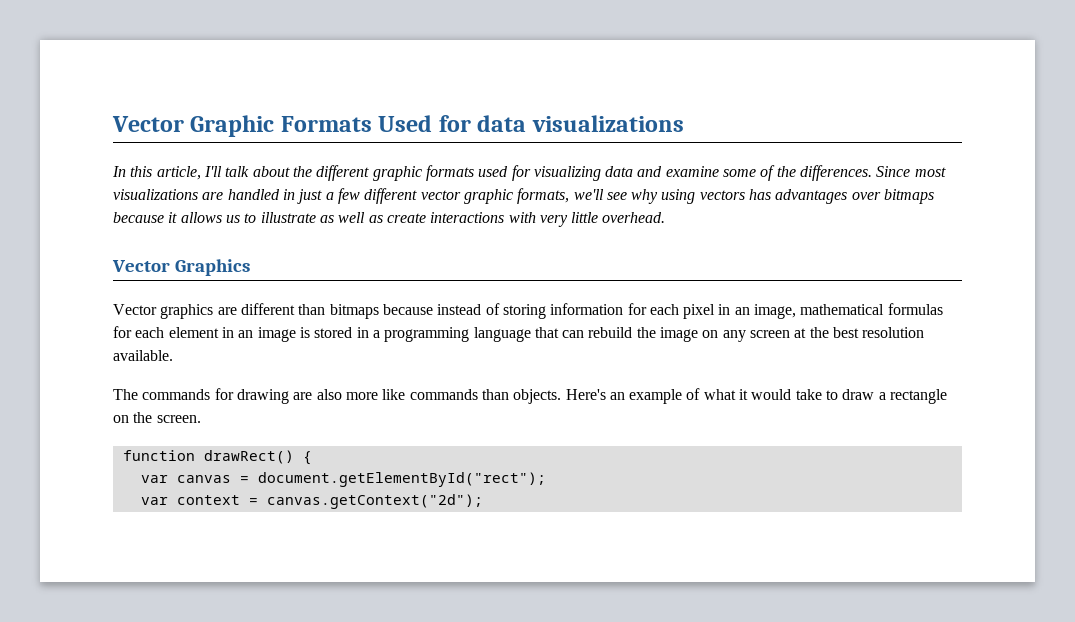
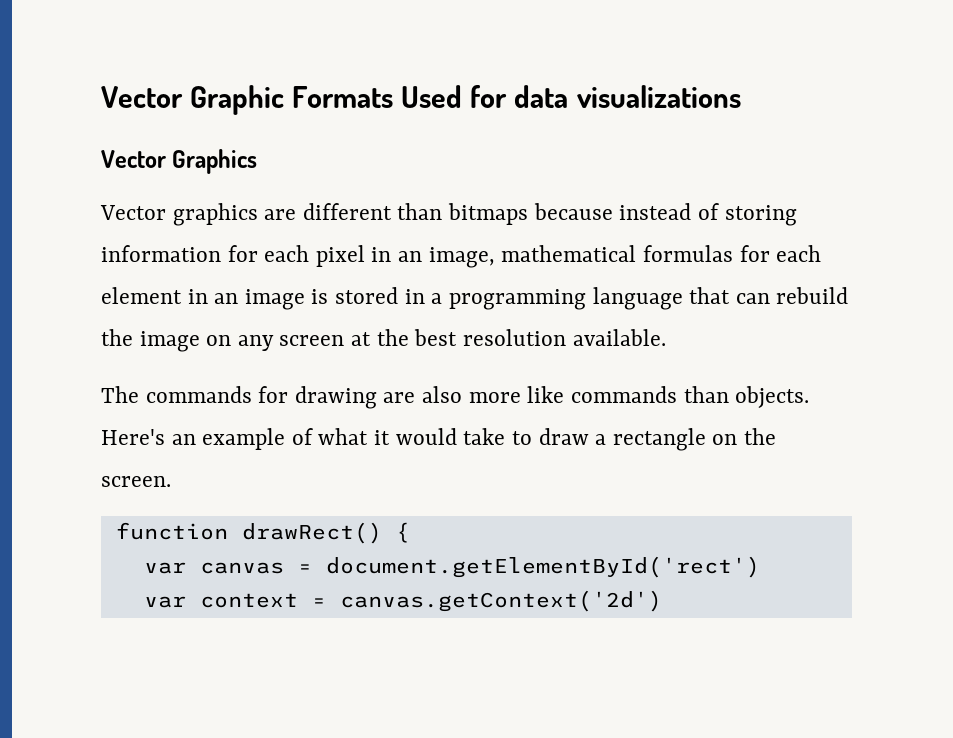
- In this article, I'll talk about the different graphic formats used for visualizing data and examine some of the differences. Since most visualizations are handled in just a few different vector graphic formats, we'll see why using vectors has advantages over bitmaps because it allows us to illustrate as well as create interactions with very little overhead.
- var canvas = document.getElementById("rect");
+ var canvas = document.getElementById('rect')
- var context = canvas.getContext("2d");
+ var context = canvas.getContext('2d')

